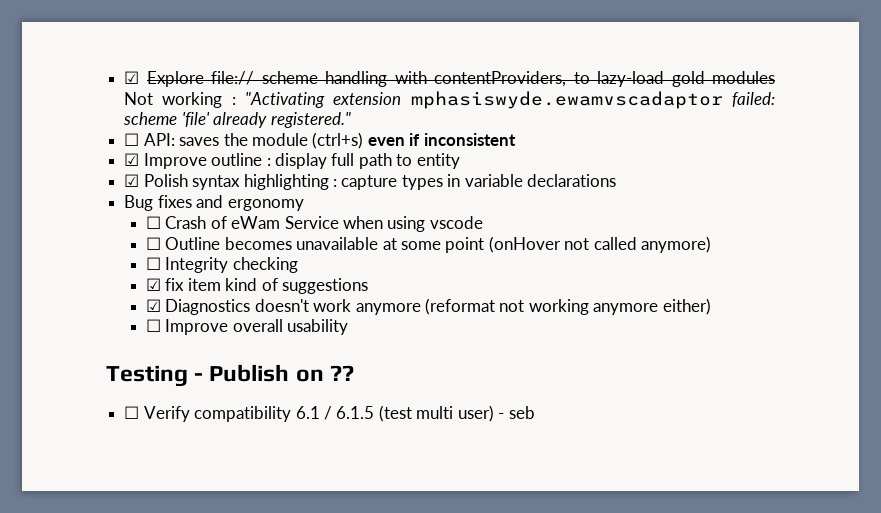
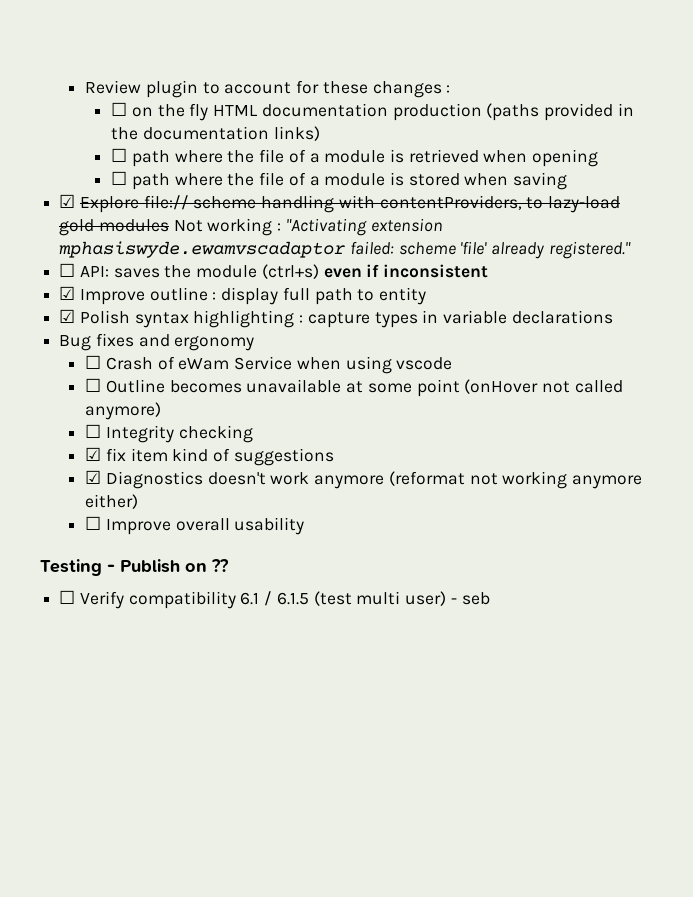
+ Review plugin to account for these changes :
+ ☐ on the fly HTML documentation production (paths provided in the documentation links)
+ ☐ path where the file of a module is retrieved when opening
+ ☐ path where the file of a module is stored when saving

